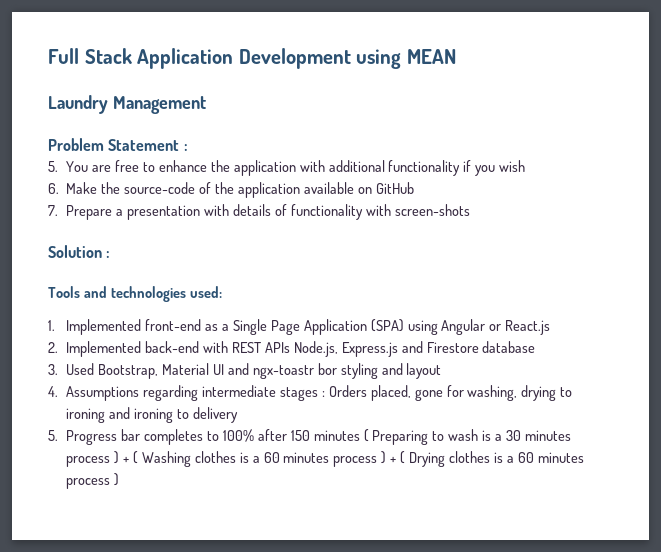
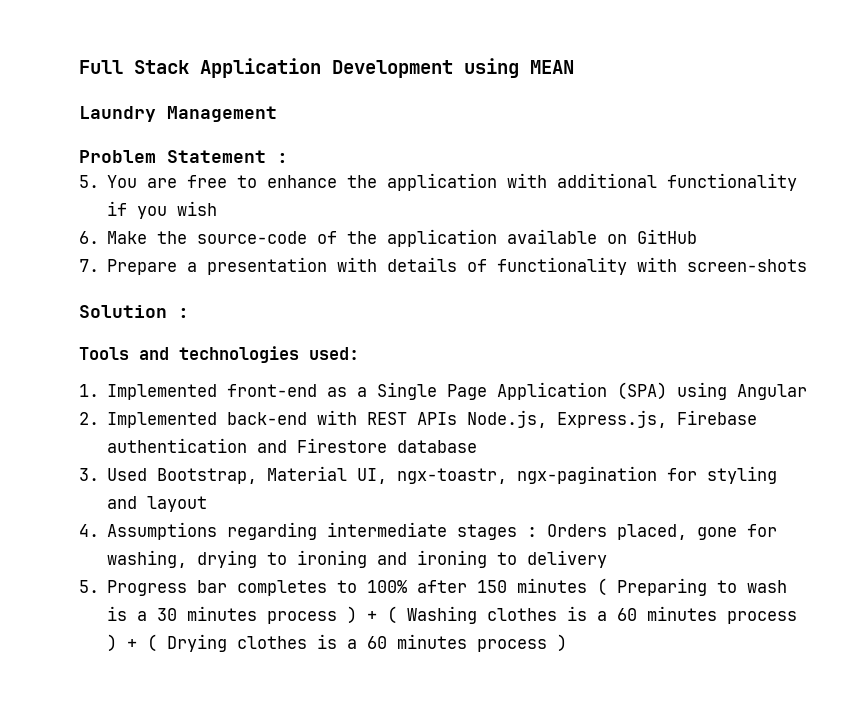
- 1. Implemented front-end as a Single Page Application (SPA) using Angular or React.js
+ 1. Implemented front-end as a Single Page Application (SPA) using Angular
- 2. Implemented back-end with REST APIs Node.js, Express.js and Firestore database
+ 2. Implemented back-end with REST APIs Node.js, Express.js, Firebase authentication and Firestore database
- 3. Used Bootstrap, Material UI and ngx-toastr bor styling and layout
+ 3. Used Bootstrap, Material UI, ngx-toastr, ngx-pagination for styling and layout

